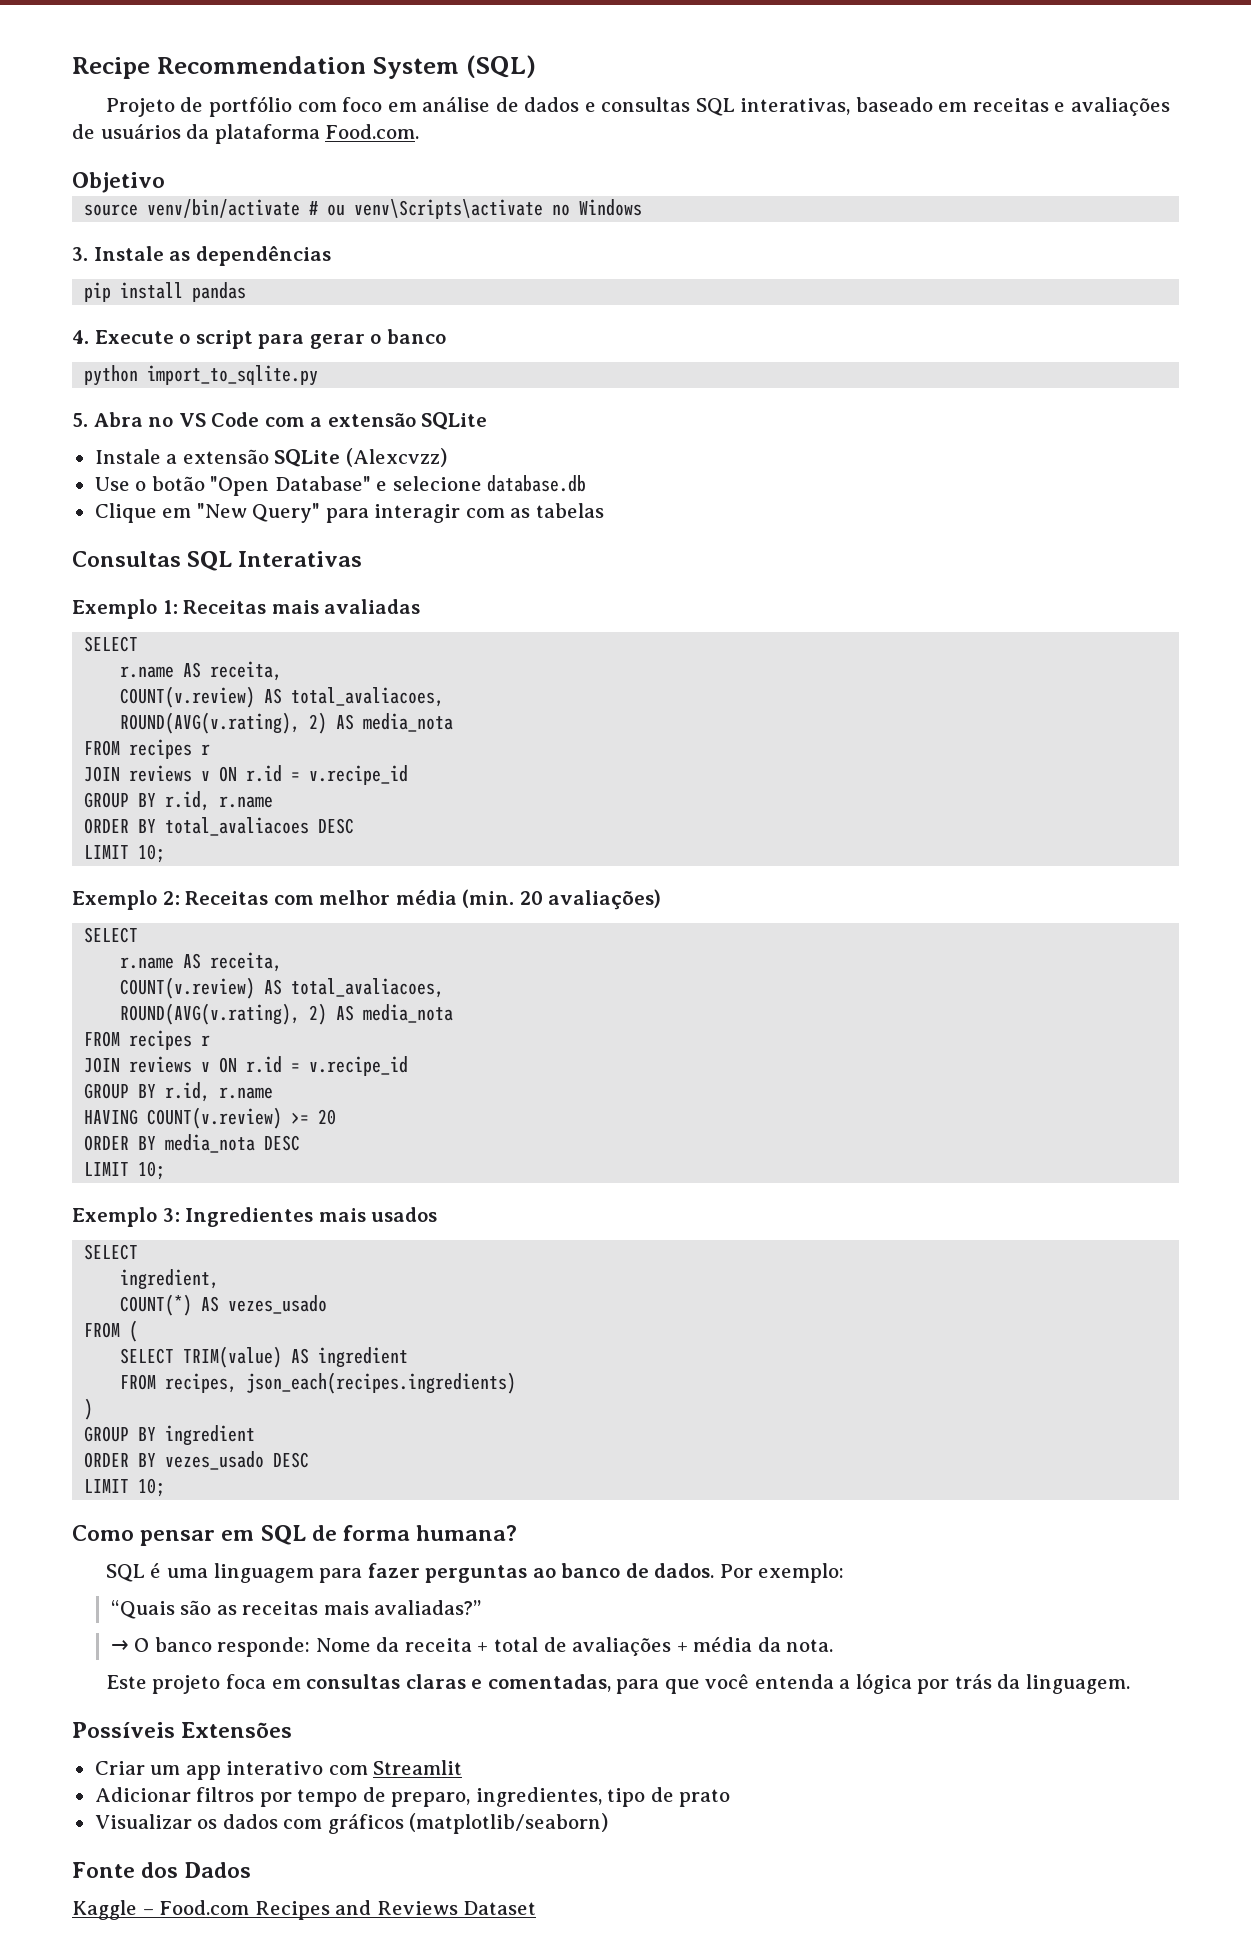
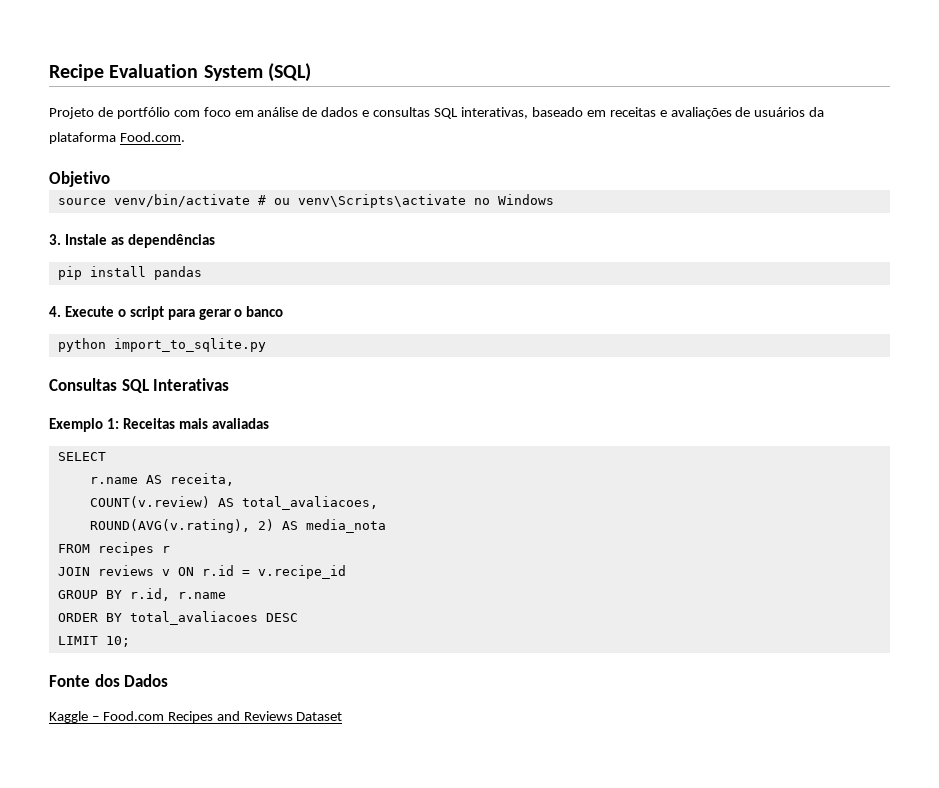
- Recipe Recommendation System (SQL)
+ Recipe Evaluation System (SQL)
- 5. Abra no VS Code com a extensão SQLite
- Instale a extensão SQLite (Alexcvzz)
- Use o botão "Open Database" e selecione database.db
- Clique em "New Query" para interagir com as tabelas
- Exemplo 2: Receitas com melhor média (min. 20 avaliações)
- SELECT
- r.name AS receita,
- COUNT(v.review) AS total_avaliacoes,
- ROUND(AVG(v.rating), 2) AS media_nota
- FROM recipes r
- JOIN reviews v ON r.id = v.recipe_id
- GROUP BY r.id, r.name
- HAVING COUNT(v.review) >= 20
- ORDER BY media_nota DESC
- LIMIT 10;
- Exemplo 3: Ingredientes mais usados
- SELECT
- ingredient,
- COUNT(*) AS vezes_usado
- FROM (
- SELECT TRIM(value) AS ingredient
- FROM recipes, json_each(recipes.ingredients)
- )
- GROUP BY ingredient
- ORDER BY vezes_usado DESC
- LIMIT 10;
- Como pensar em SQL de forma humana?
- SQL é uma linguagem para fazer perguntas ao banco de dados. Por exemplo:
- “Quais são as receitas mais avaliadas?”
- → O banco responde: Nome da receita + total de avaliações + média da nota.
- Este projeto foca em consultas claras e comentadas, para que você entenda a lógica por trás da linguagem.
- Possíveis Extensões
- Criar um app interativo com Streamlit
- Adicionar filtros por tempo de preparo, ingredientes, tipo de prato
- Visualizar os dados com gráficos (matplotlib/seaborn)

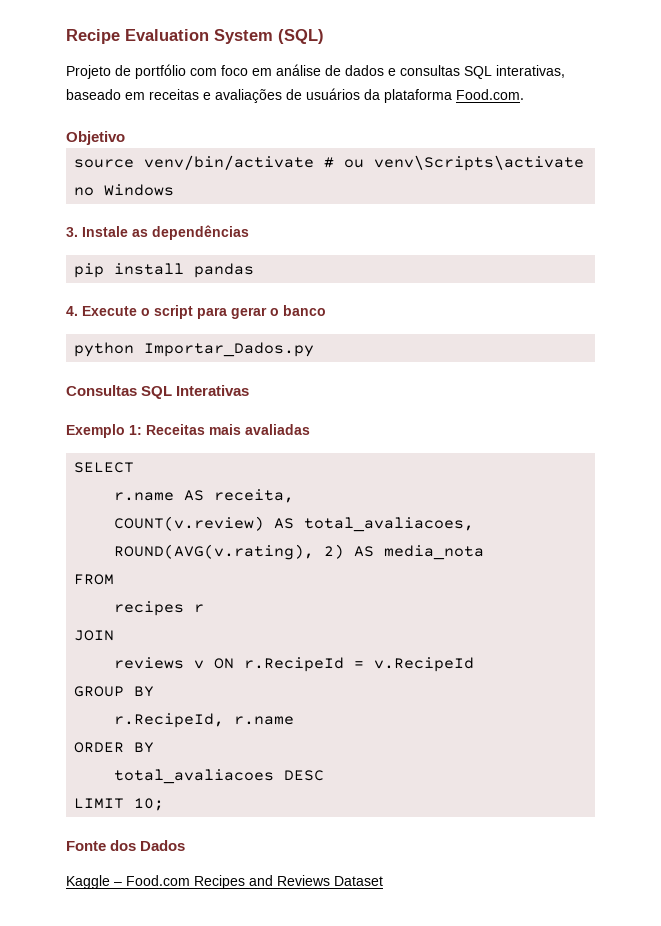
- python import_to_sqlite.py
+ python Importar_Dados.py
- FROM recipes r
+ FROM
+ recipes r
- JOIN reviews v ON r.id = v.recipe_id
+ JOIN
+ reviews v ON r.RecipeId = v.RecipeId
- GROUP BY r.id, r.name
+ GROUP BY
+ r.RecipeId, r.name
- ORDER BY total_avaliacoes DESC
+ ORDER BY
+ total_avaliacoes DESC

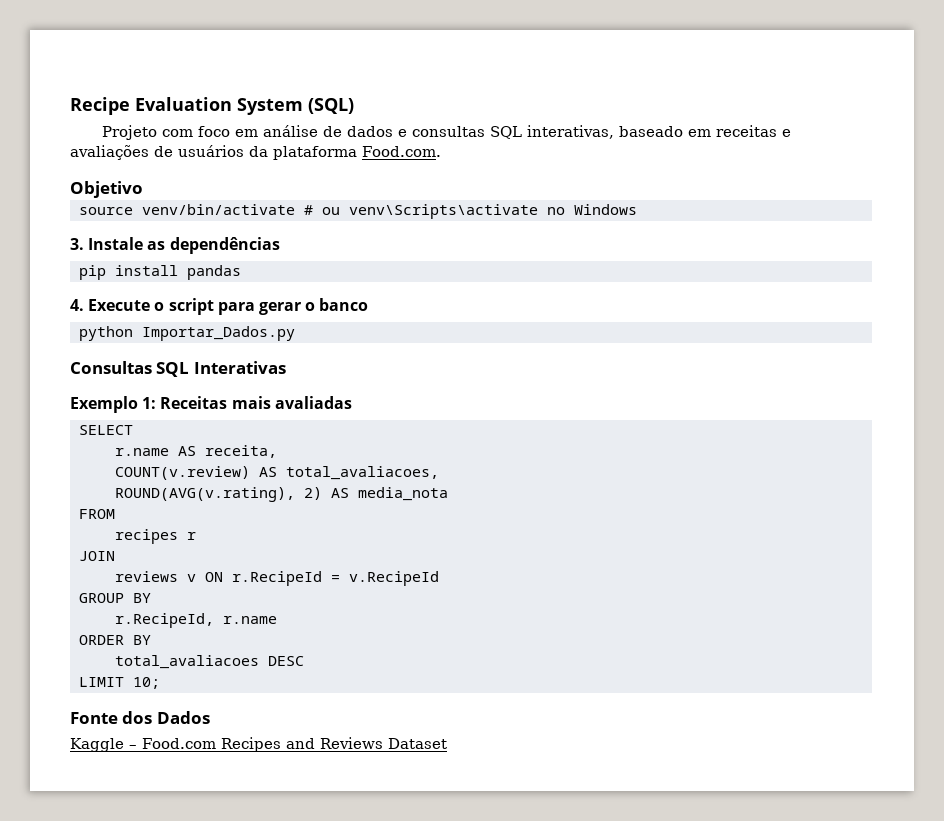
- Projeto de portfólio com foco em análise de dados e consultas SQL interativas, baseado em receitas e avaliações de usuários da plataforma Food.com.
+ Projeto com foco em análise de dados e consultas SQL interativas, baseado em receitas e avaliações de usuários da plataforma Food.com.

